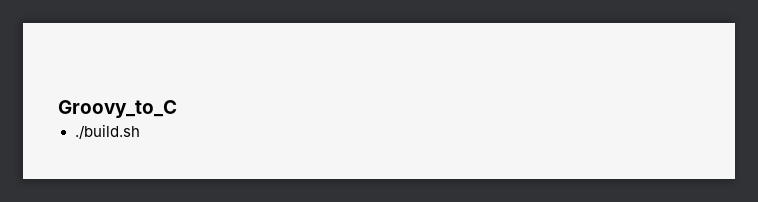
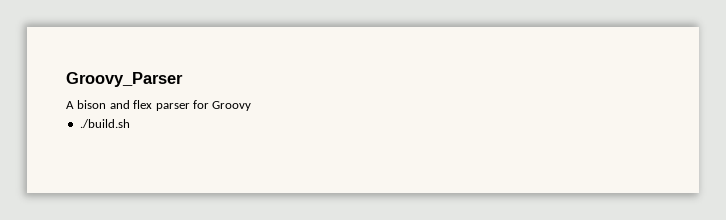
- Groovy_to_C
+ Groovy_Parser
+ A bison and flex parser for Groovy

